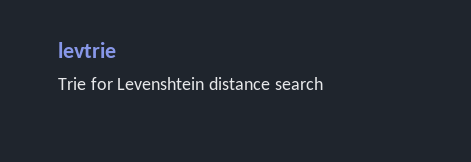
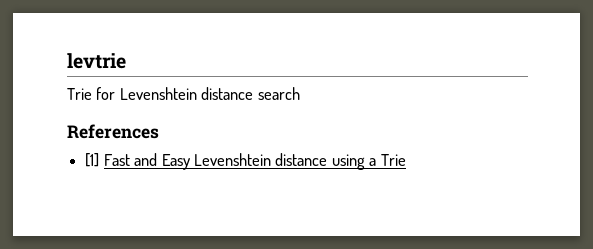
+ References
+ [1] Fast and Easy Levenshtein distance using a Trie

